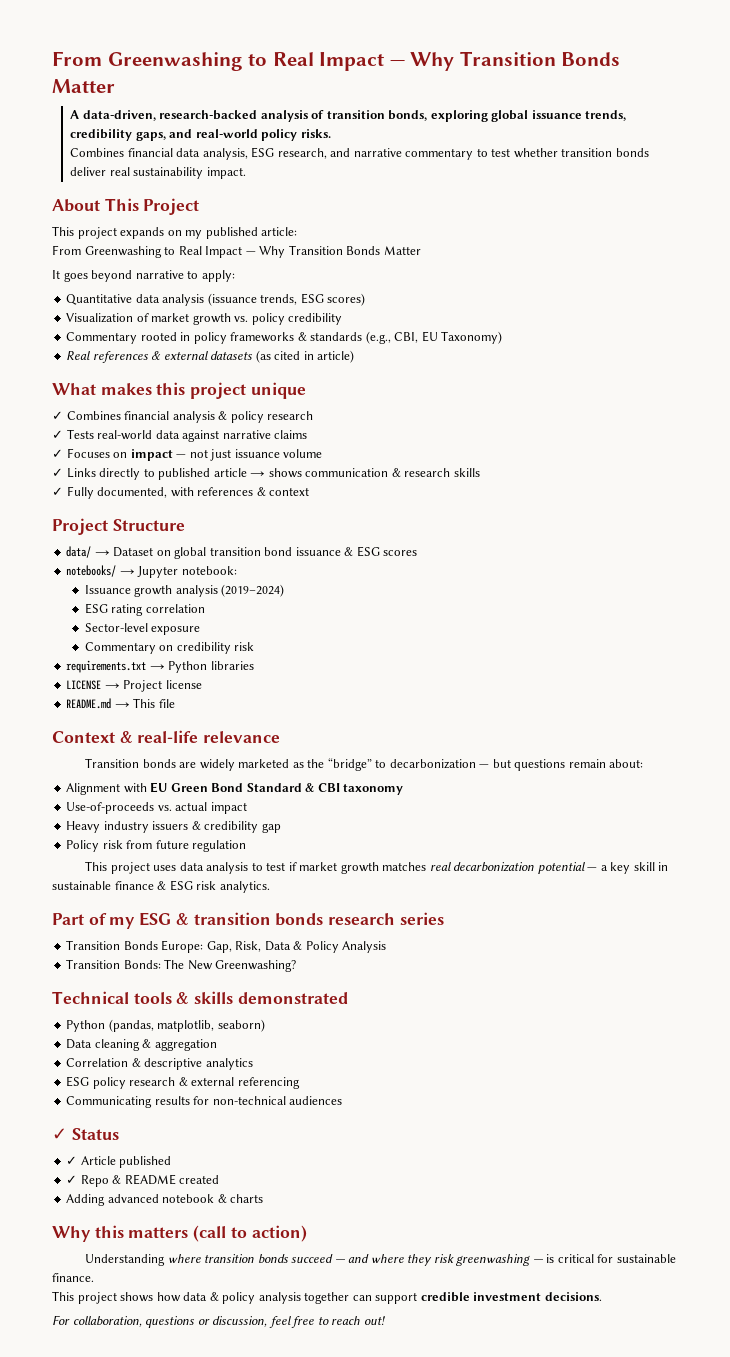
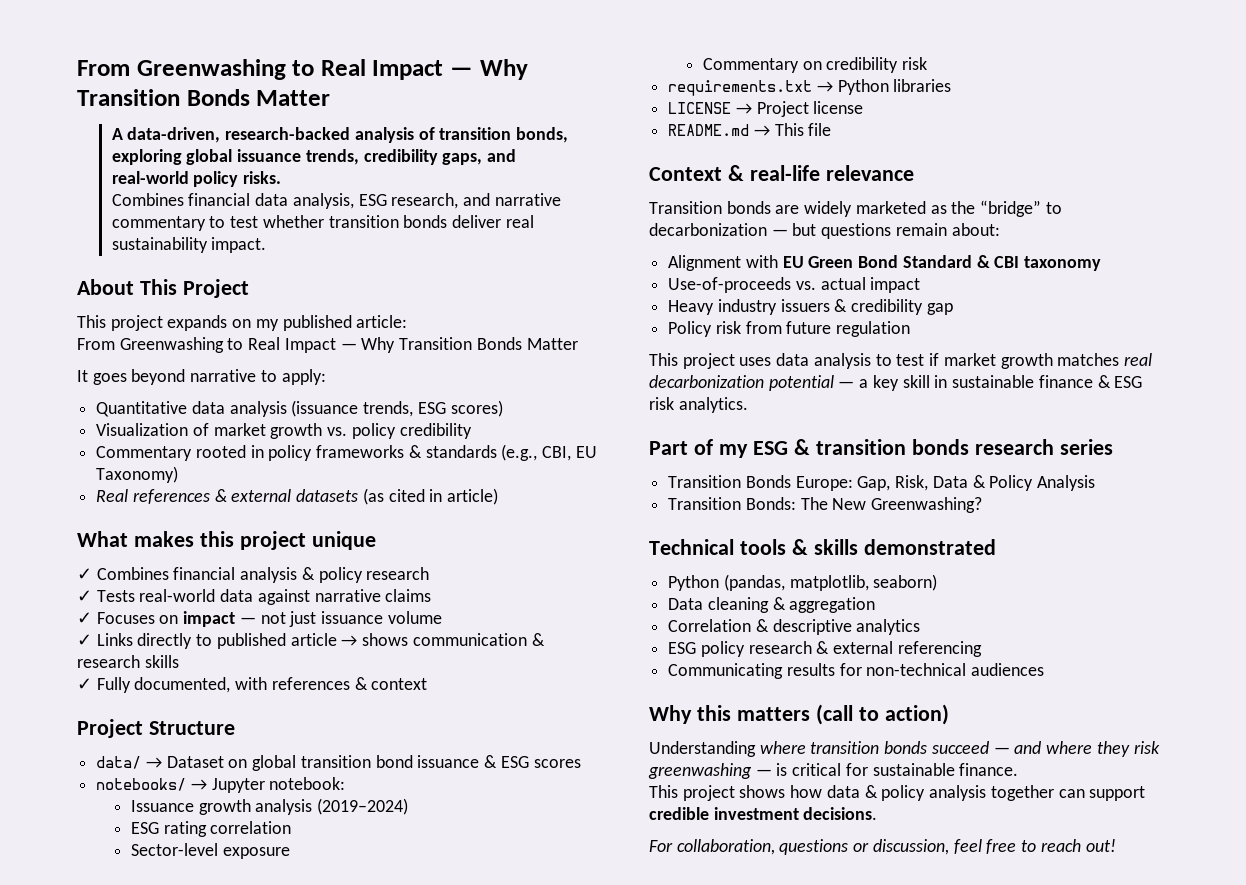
- ✓ Status
- ✓ Article published
- ✓ Repo & README created
- Adding advanced notebook & charts

